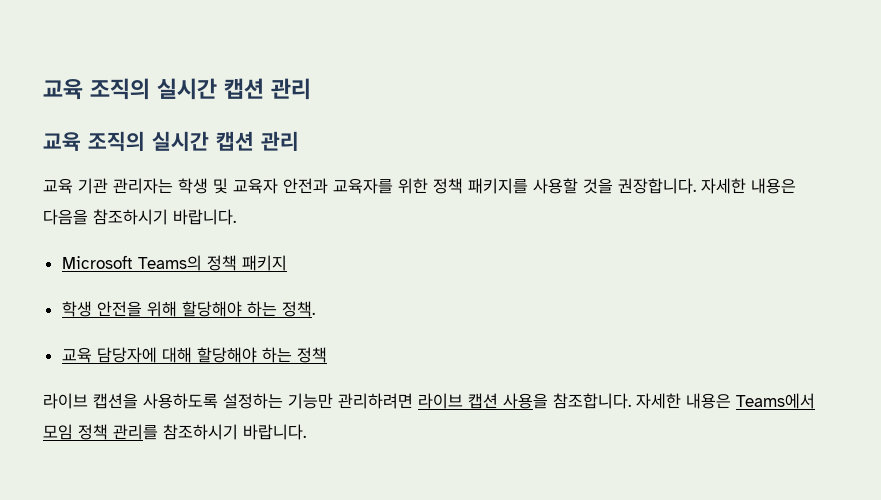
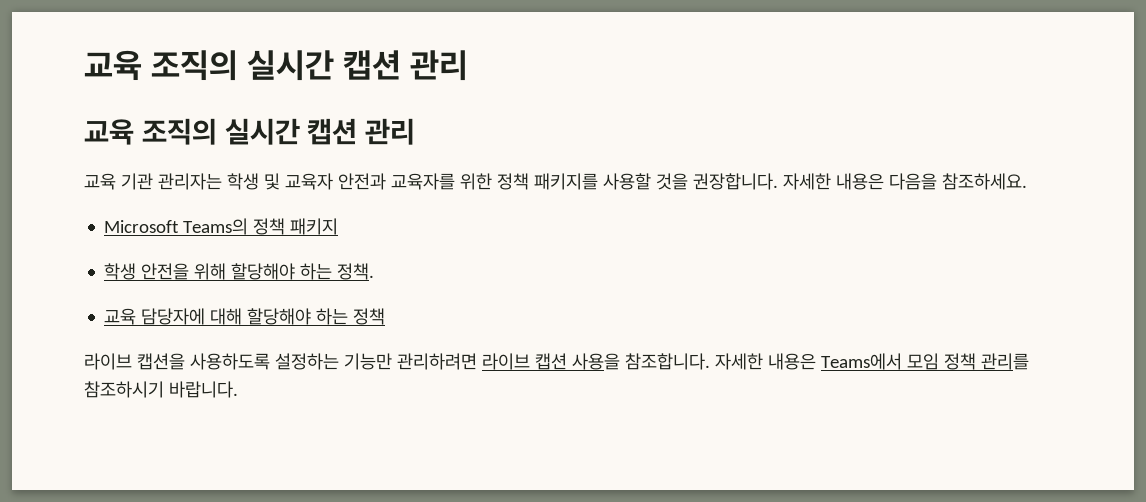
- 자세한 내용은 다음을 참조하시기 바랍니다.
+ 자세한 내용은 다음을 참조하세요.

